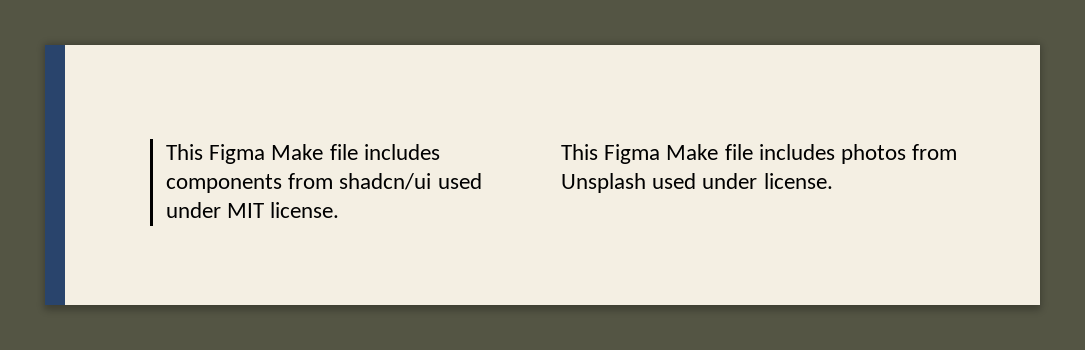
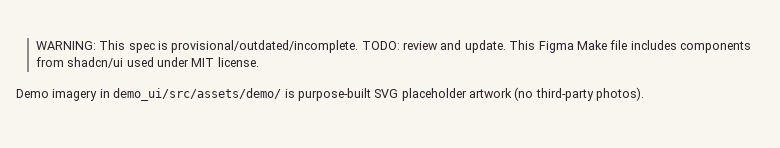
+ WARNING: This spec is provisional/outdated/incomplete. TODO: review and update.
- This Figma Make file includes photos from Unsplash used under license.
+ Demo imagery in demo_ui/src/assets/demo/ is purpose-built SVG placeholder artwork (no third‑party photos).

